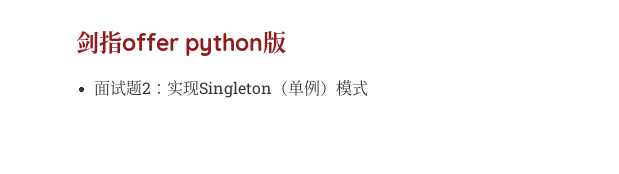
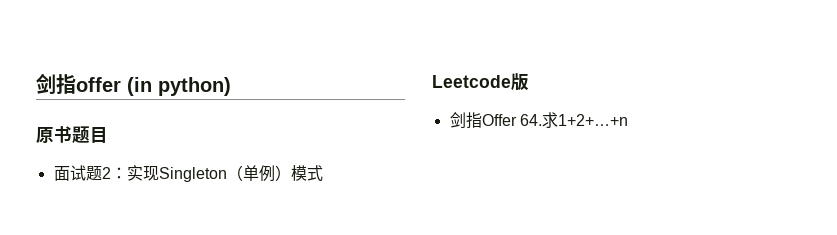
- 剑指offer python版
+ 剑指offer (in python)
+ 原书题目
+ Leetcode版
+ 剑指Offer 64.求1+2+…+n

